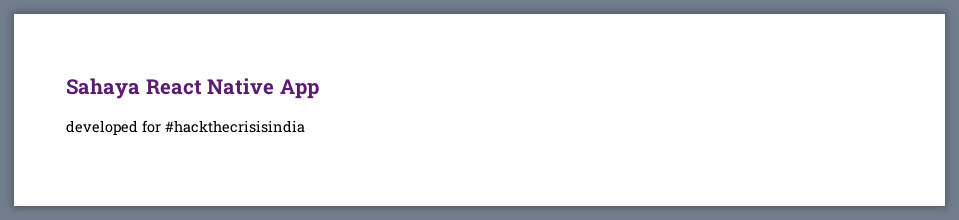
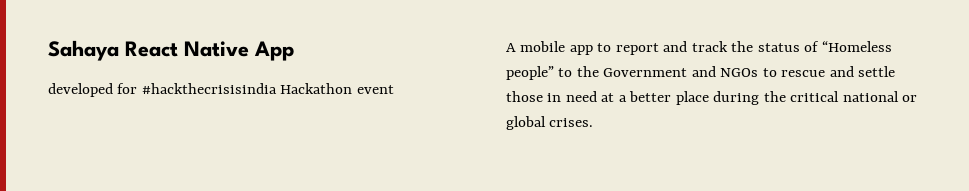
- developed for #hackthecrisisindia
+ developed for #hackthecrisisindia Hackathon event
+ A mobile app to report and track the status of “Homeless people” to the Government and NGOs to rescue and settle those in need at a better place during the critical national or global crises.

